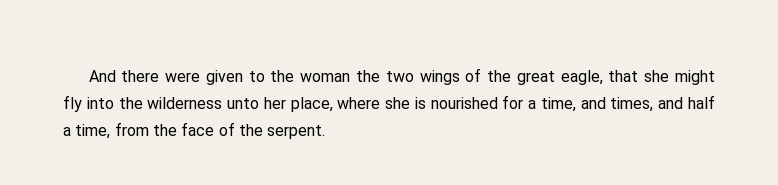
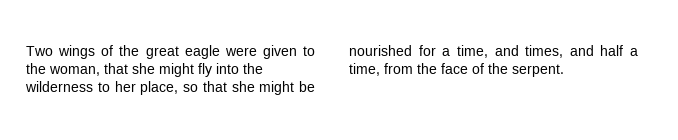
- And there were given to the woman the two wings of the great eagle, that she might fly into the wilderness unto her place, where she is nourished for a time, and times, and half a time, from the face of the serpent.
+ Two wings of the great eagle were given to the woman, that she might fly into the wilderness to her place, so that she might be nourished for a time, and times, and half a time, from the face of the serpent.

